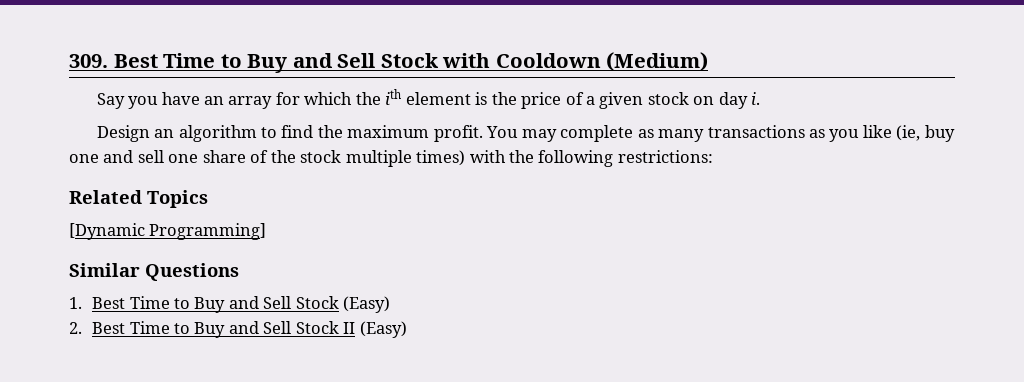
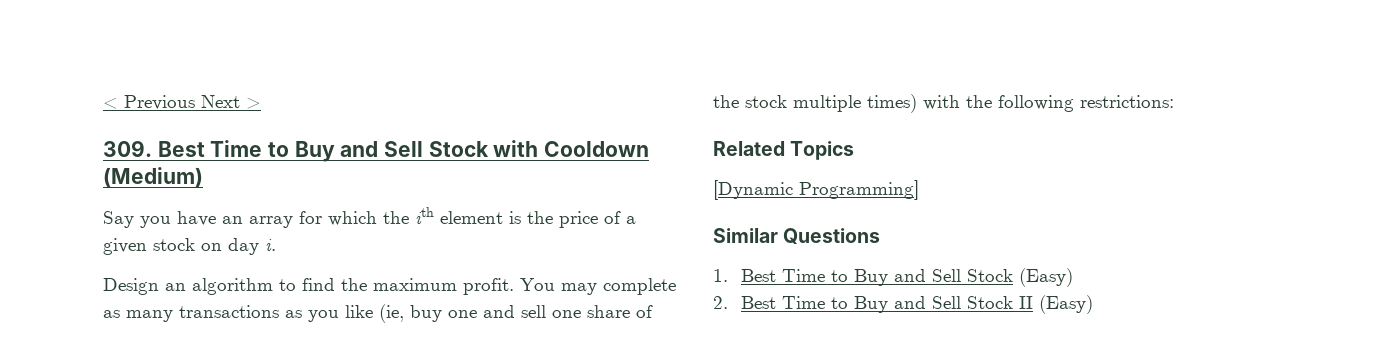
+ < Previous Next >

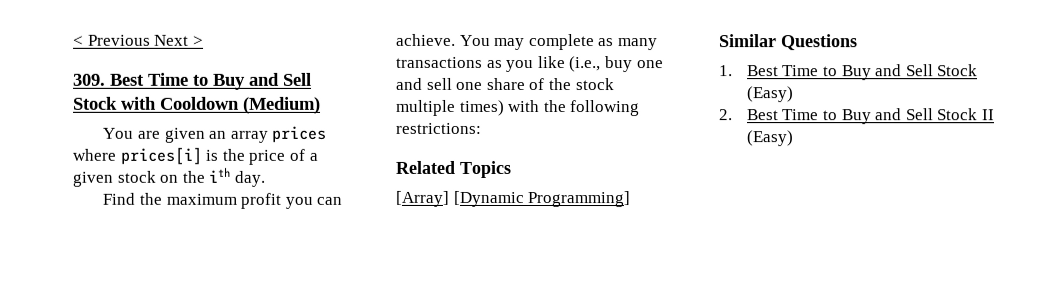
- Say you have an array for which the ith element is the price of a given stock on day i.
- Design an algorithm to find the maximum profit.
+ You are given an array prices where prices[i] is the price of a given stock on the ith day.
+ Find the maximum profit you can achieve.
- You may complete as many transactions as you like (ie, buy one and sell one share of the stock multiple times) with the following restrictions:
+ You may complete as many transactions as you like (i.e., buy one and sell one share of the stock multiple times) with the following restrictions:
- [Dynamic Programming]
+ [Array] [Dynamic Programming]

